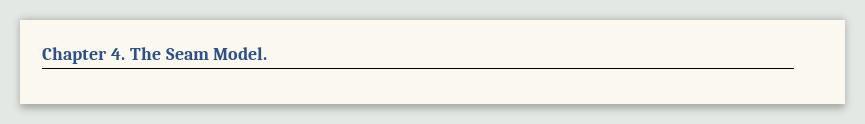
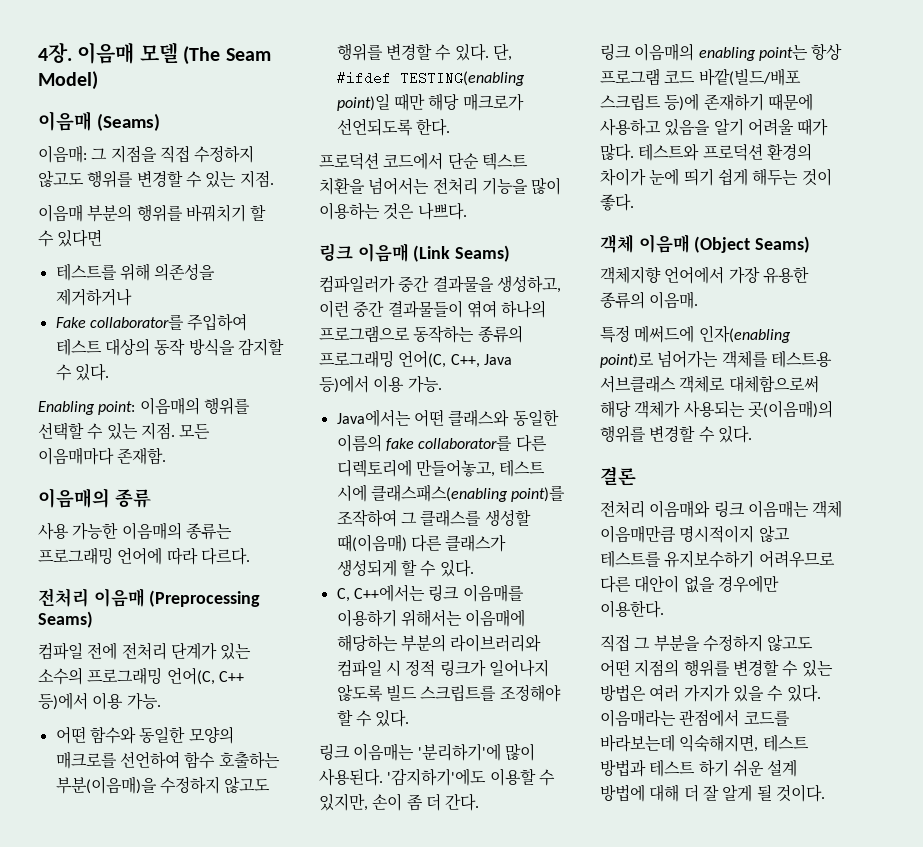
- Chapter 4. The Seam Model.
+ 4장. 이음매 모델 (The Seam Model)
+ 이음매 (Seams)
+ 이음매: 그 지점을 직접 수정하지 않고도 행위를 변경할 수 있는 지점.
+ 이음매 부분의 행위를 바꿔치기 할 수 있다면
+ 테스트를 위해 의존성을 제거하거나
+ Fake collaborator를 주입하여 테스트 대상의 동작 방식을 감지할 수 있다.
+ Enabling point: 이음매의 행위를 선택할 수 있는 지점. 모든 이음매마다 존재함.
+ 이음매의 종류
+ 사용 가능한 이음매의 종류는 프로그래밍 언어에 따라 다르다.
+ 전처리 이음매 (Preprocessing Seams)
+ 컴파일 전에 전처리 단계가 있는 소수의 프로그래밍 언어(C, C++ 등)에서 이용 가능.
+ 어떤 함수와 동일한 모양의 매크로를 선언하여 함수 호출하는 부분(이음매)을 수정하지 않고도 행위를 변경할 수 있다. 단, #ifdef TESTING(enabling point)일 때만 해당 매크로가 선언되도록 한다.
+ 프로덕션 코드에서 단순 텍스트 치환을 넘어서는 전처리 기능을 많이 이용하는 것은 나쁘다.
+ 링크 이음매 (Link Seams)
+ 컴파일러가 중간 결과물을 생성하고, 이런 중간 결과물들이 엮여 하나의 프로그램으로 동작하는 종류의 프로그래밍 언어(C, C++, Java 등)에서 이용 가능.
+ Java에서는 어떤 클래스와 동일한 이름의 fake collaborator를 다른 디렉토리에 만들어놓고, 테스트 시에 클래스패스(enabling point)를 조작하여 그 클래스를 생성할 때(이음매) 다른 클래스가 생성되게 할 수 있다.
+ C, C++에서는 링크 이음매를 이용하기 위해서는 이음매에 해당하는 부분의 라이브러리와 컴파일 시 정적 링크가 일어나지 않도록 빌드 스크립트를 조정해야 할 수 있다.
+ 링크 이음매는 '분리하기'에 많이 사용된다. '감지하기'에도 이용할 수 있지만, 손이 좀 더 간다.
+ 링크 이음매의 enabling point는 항상 프로그램 코드 바깥(빌드/배포 스크립트 등)에 존재하기 때문에 사용하고 있음을 알기 어려울 때가 많다. 테스트와 프로덕션 환경의 차이가 눈에 띄기 쉽게 해두는 것이 좋다.
+ 객체 이음매 (Object Seams)
+ 객체지향 언어에서 가장 유용한 종류의 이음매.
+ 특정 메써드에 인자(enabling point)로 넘어가는 객체를 테스트용 서브클래스 객체로 대체함으로써 해당 객체가 사용되는 곳(이음매)의 행위를 변경할 수 있다.
+ 결론
+ 전처리 이음매와 링크 이음매는 객체 이음매만큼 명시적이지 않고 테스트를 유지보수하기 어려우므로 다른 대안이 없을 경우에만 이용한다.
+ 직접 그 부분을 수정하지 않고도 어떤 지점의 행위를 변경할 수 있는 방법은 여러 가지가 있을 수 있다. 이음매라는 관점에서 코드를 바라보는데 익숙해지면, 테스트 방법과 테스트 하기 쉬운 설계 방법에 대해 더 잘 알게 될 것이다.

